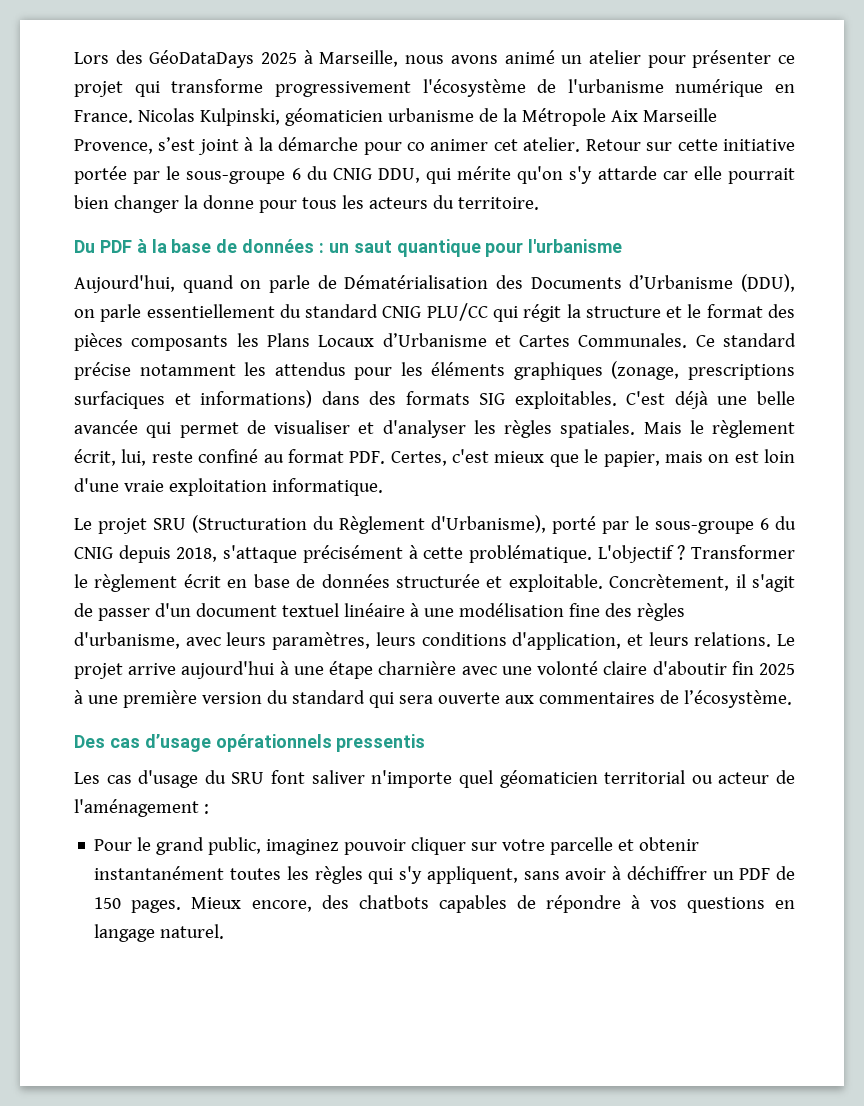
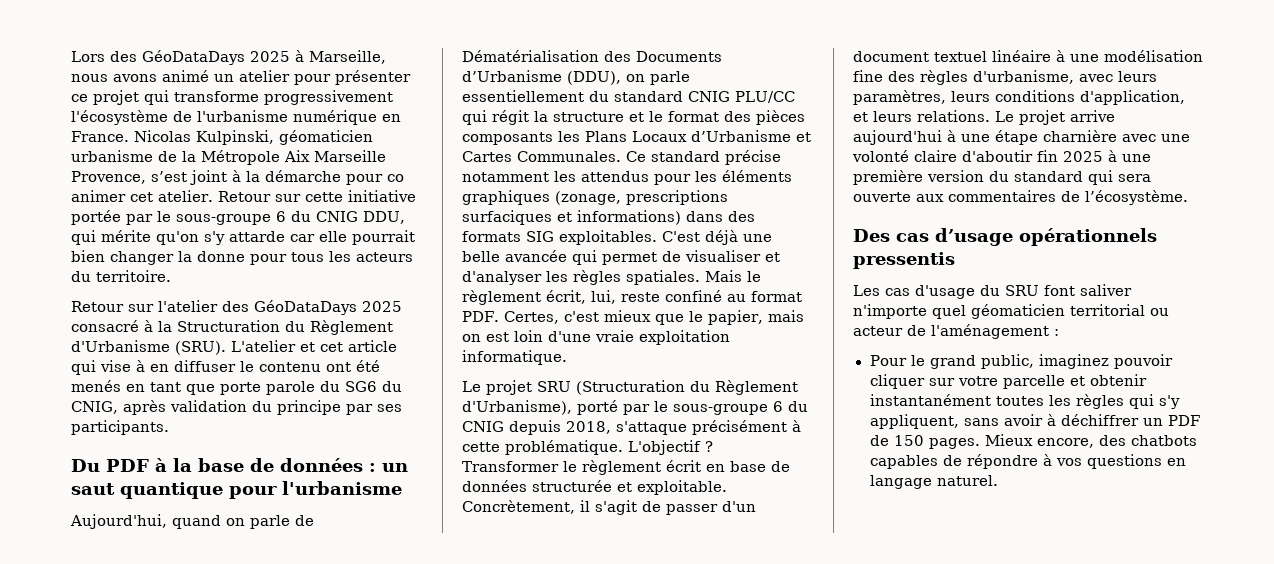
+ Retour sur l'atelier des GéoDataDays 2025 consacré à la Structuration du Règlement d'Urbanisme (SRU). L'atelier et cet article qui vise à en diffuser le contenu ont été menés en tant que porte parole du SG6 du CNIG, après validation du principe par ses participants.

